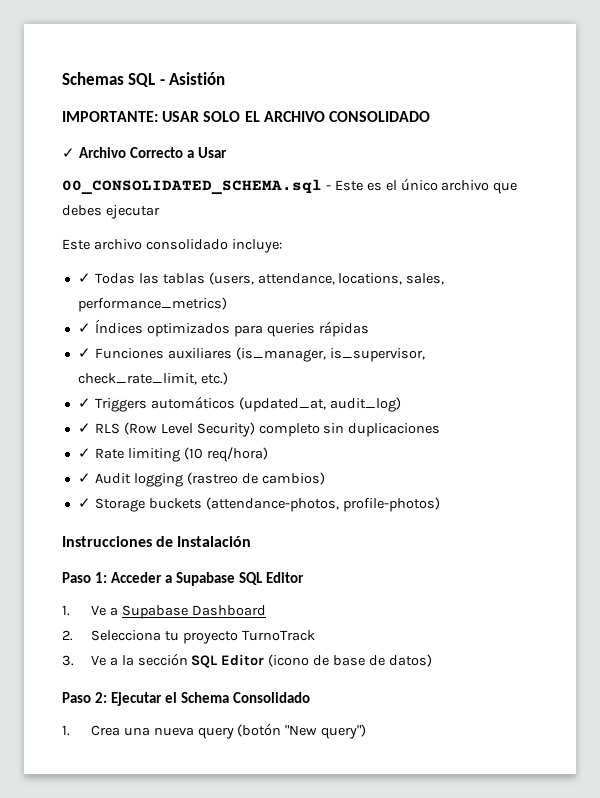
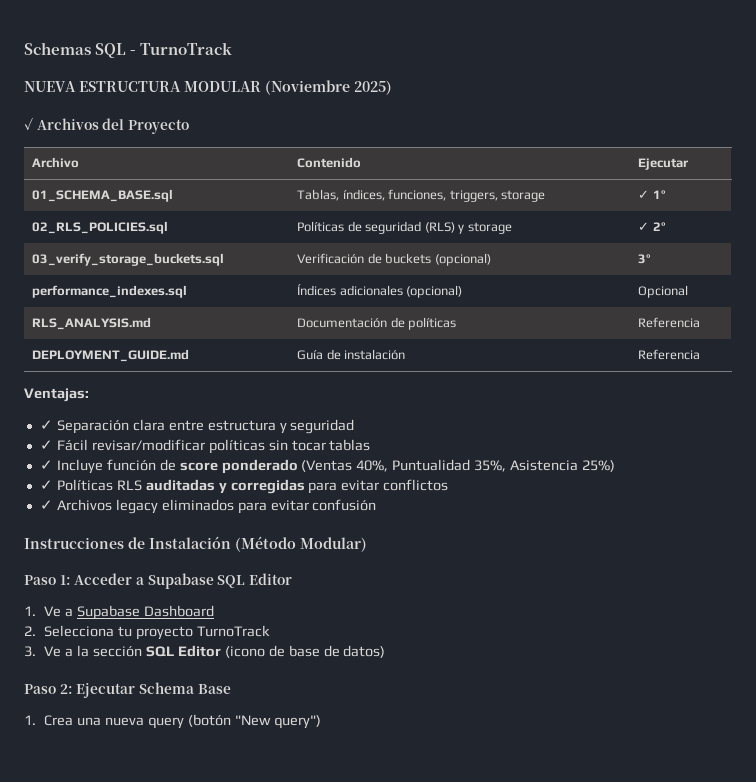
- Schemas SQL - Asistión
- IMPORTANTE: USAR SOLO EL ARCHIVO CONSOLIDADO
- ✓ Archivo Correcto a Usar
- 00_CONSOLIDATED_SCHEMA.sql - Este es el único archivo que debes ejecutar
- Este archivo consolidado incluye:
- ✓ Todas las tablas (users, attendance, locations, sales, performance_metrics)
- ✓ Índices optimizados para queries rápidas
- ✓ Funciones auxiliares (is_manager, is_supervisor, check_rate_limit, etc.)
- ✓ Triggers automáticos (updated_at, audit_log)
- ✓ RLS (Row Level Security) completo sin duplicaciones
- ✓ Rate limiting (10 req/hora)
- ✓ Audit logging (rastreo de cambios)
- ✓ Storage buckets (attendance-photos, profile-photos)
+ Schemas SQL - TurnoTrack
+ NUEVA ESTRUCTURA MODULAR (Noviembre 2025)
+ ✓ Archivos del Proyecto
+ Archivo | Contenido | Ejecutar
+ 01_SCHEMA_BASE.sql | Tablas, índices, funciones, triggers, storage | ✓ 1º
+ 02_RLS_POLICIES.sql | Políticas de seguridad (RLS) y storage | ✓ 2º
+ 03_verify_storage_buckets.sql | Verificación de buckets (opcional) | 3º
+ performance_indexes.sql | Índices adicionales (opcional) | Opcional
+ RLS_ANALYSIS.md | Documentación de políticas | Referencia
+ DEPLOYMENT_GUIDE.md | Guía de instalación | Referencia
+ Ventajas:
+ ✓ Separación clara entre estructura y seguridad
+ ✓ Fácil revisar/modificar políticas sin tocar tablas
+ ✓ Incluye función de score ponderado (Ventas 40%, Puntualidad 35%, Asistencia 25%)
+ ✓ Políticas RLS auditadas y corregidas para evitar conflictos
+ ✓ Archivos legacy eliminados para evitar confusión
- Instrucciones de Instalación
+ Instrucciones de Instalación (Método Modular)
- Paso 2: Ejecutar el Schema Consolidado
+ Paso 2: Ejecutar Schema Base

